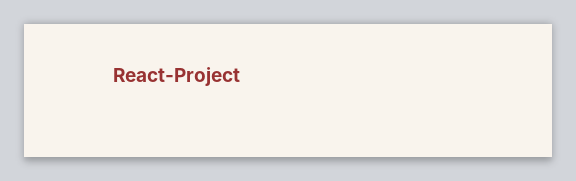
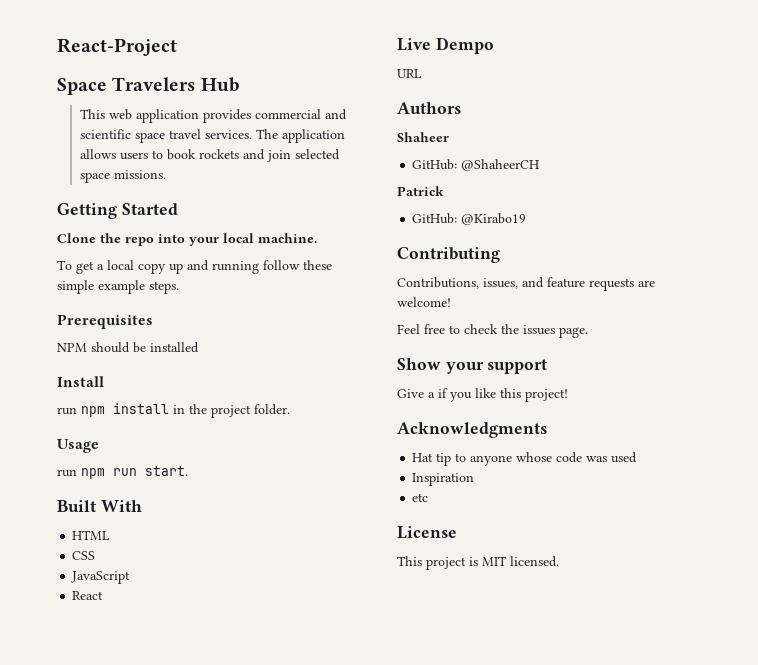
+ Space Travelers Hub
+ This web application provides commercial and scientific space travel services. The application allows users to book rockets and join selected space missions.
+ Getting Started
+ Clone the repo into your local machine.
+ To get a local copy up and running follow these simple example steps.
+ Prerequisites
+ NPM should be installed
+ Install
+ run npm install in the project folder.
+ Usage
+ run npm run start.
+ Built With
+ HTML
+ CSS
+ JavaScript
+ React
+ Live Dempo
+ URL
+ Authors
+ Shaheer
+ GitHub: @ShaheerCH
+ Patrick
+ GitHub: @Kirabo19
+ Contributing
+ Contributions, issues, and feature requests are welcome!
+ Feel free to check the issues page.
+ Show your support
+ Give a if you like this project!
+ Acknowledgments
+ Hat tip to anyone whose code was used
+ Inspiration
+ etc
+ License
+ This project is MIT licensed.

